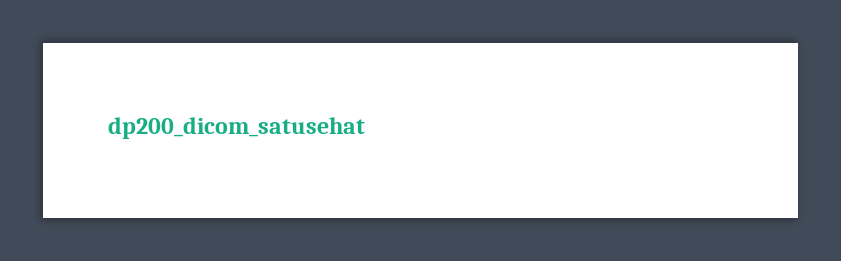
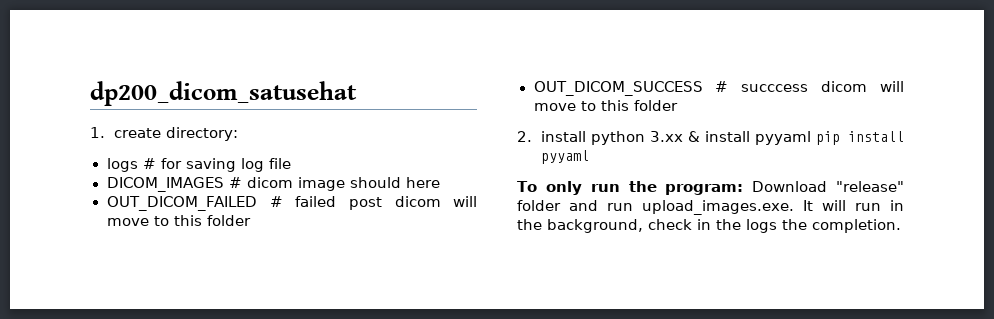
+ 1. create directory:
+ logs # for saving log file
+ DICOM_IMAGES # dicom image should here
+ OUT_DICOM_FAILED # failed post dicom will move to this folder
+ OUT_DICOM_SUCCESS # succcess dicom will move to this folder
+ 2. install python 3.xx & install pyyaml pip install pyyaml
+ To only run the program: Download "release" folder and run upload_images.exe. It will run in the background, check in the logs the completion.

